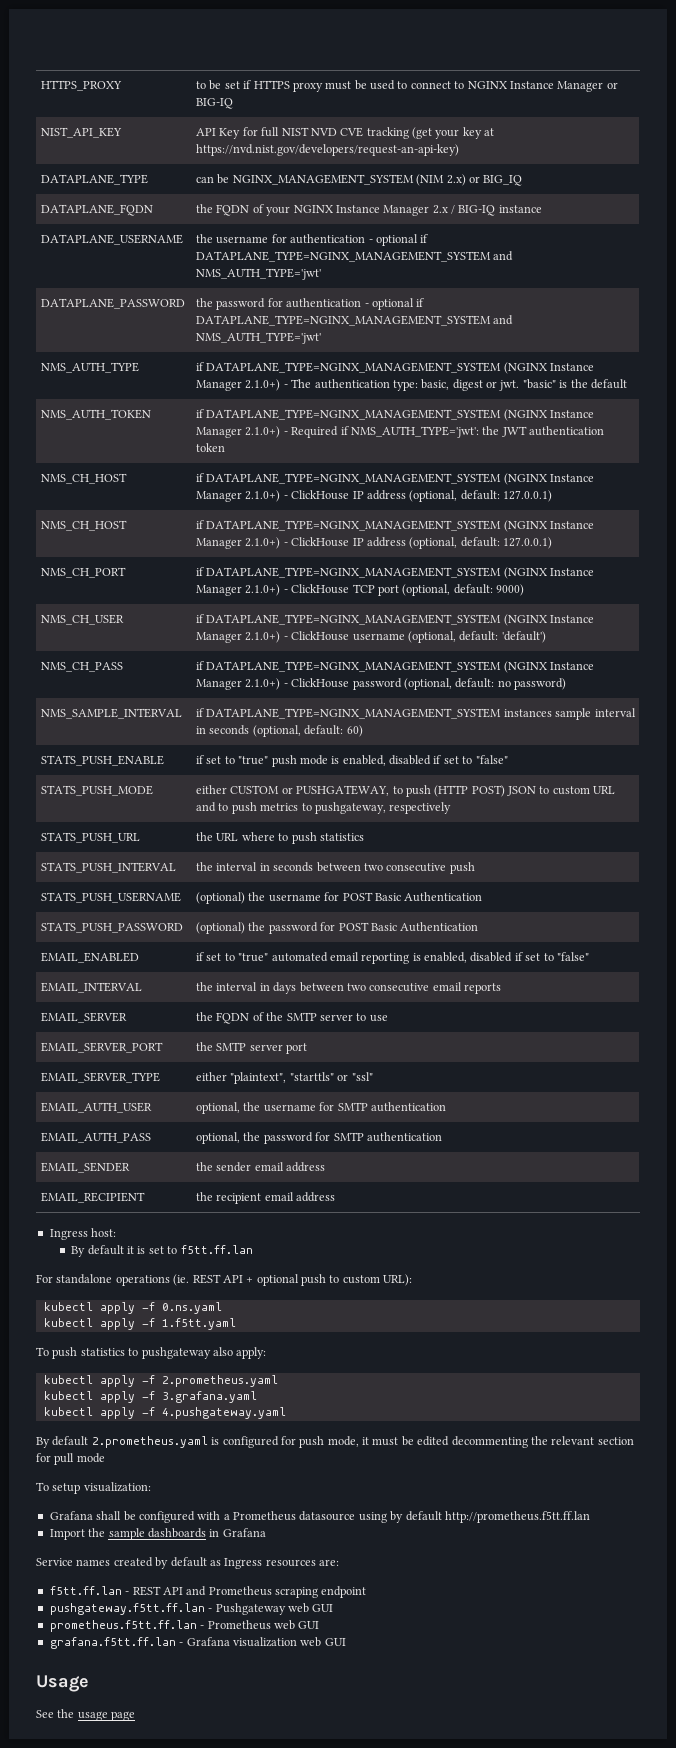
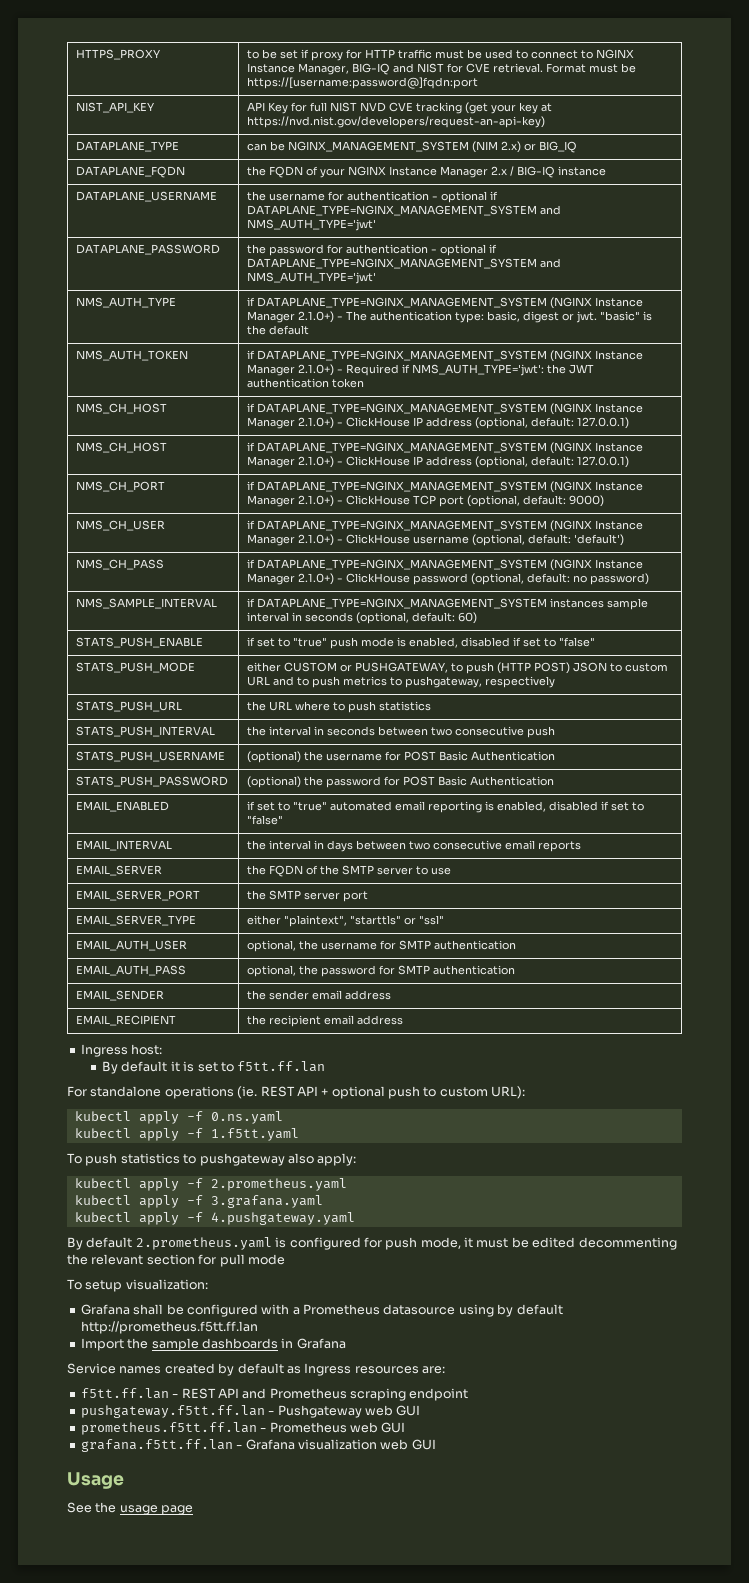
- HTTPS_PROXY | to be set if HTTPS proxy must be used to connect to NGINX Instance Manager or BIG-IQ
+ HTTPS_PROXY | to be set if proxy for HTTP traffic must be used to connect to NGINX Instance Manager, BIG-IQ and NIST for CVE retrieval. Format must be https://[username:password@]fqdn:port

